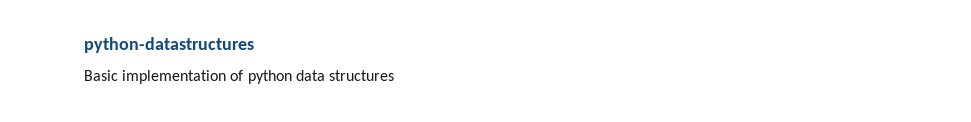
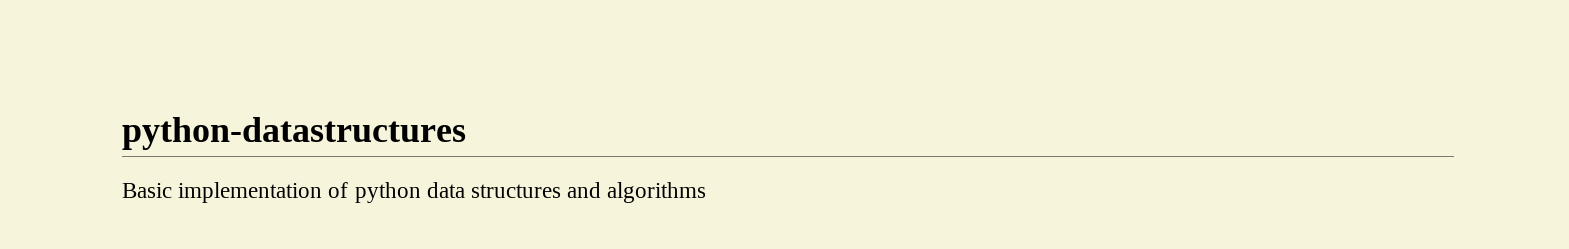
- Basic implementation of python data structures
+ Basic implementation of python data structures and algorithms

